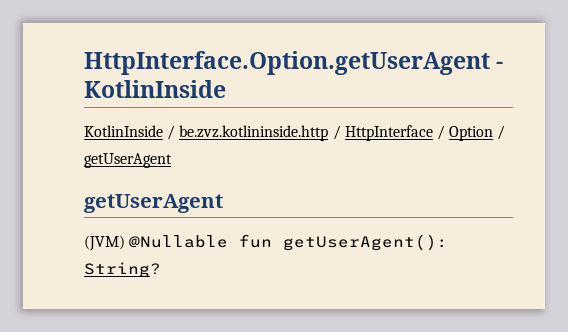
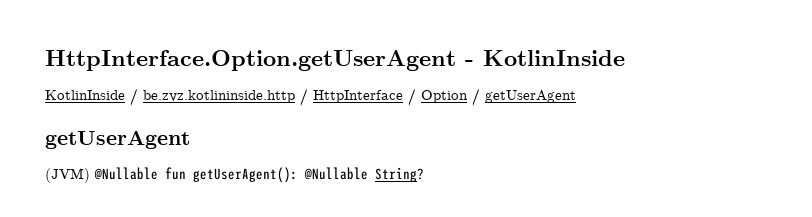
- (JVM) @Nullable fun getUserAgent(): String?
+ (JVM) @Nullable fun getUserAgent(): @Nullable String?

